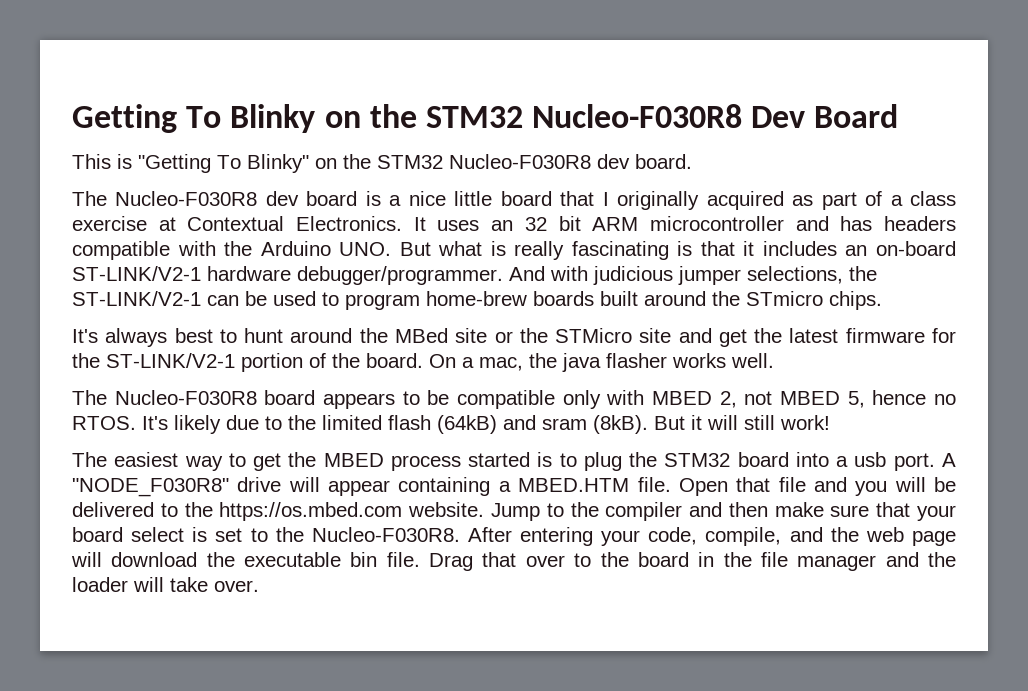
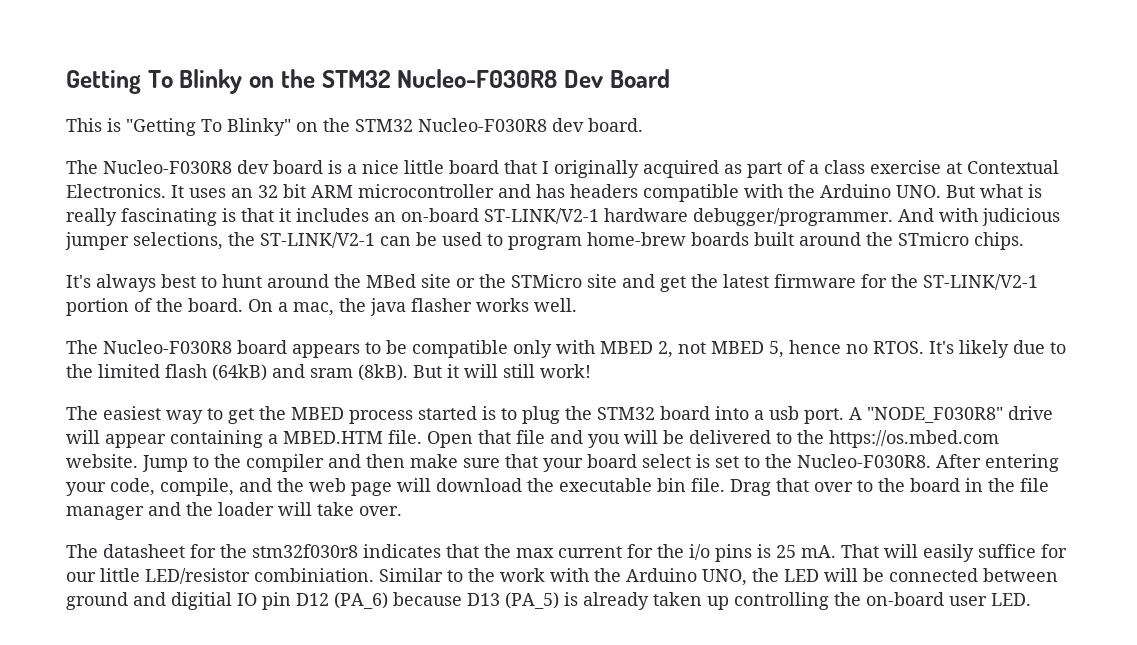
+ The datasheet for the stm32f030r8 indicates that the max current for the i/o pins is 25 mA. That will easily suffice for our little LED/resistor combiniation. Similar to the work with the Arduino UNO, the LED will be connected between ground and digitial IO pin D12 (PA_6) because D13 (PA_5) is already taken up controlling the on-board user LED.

